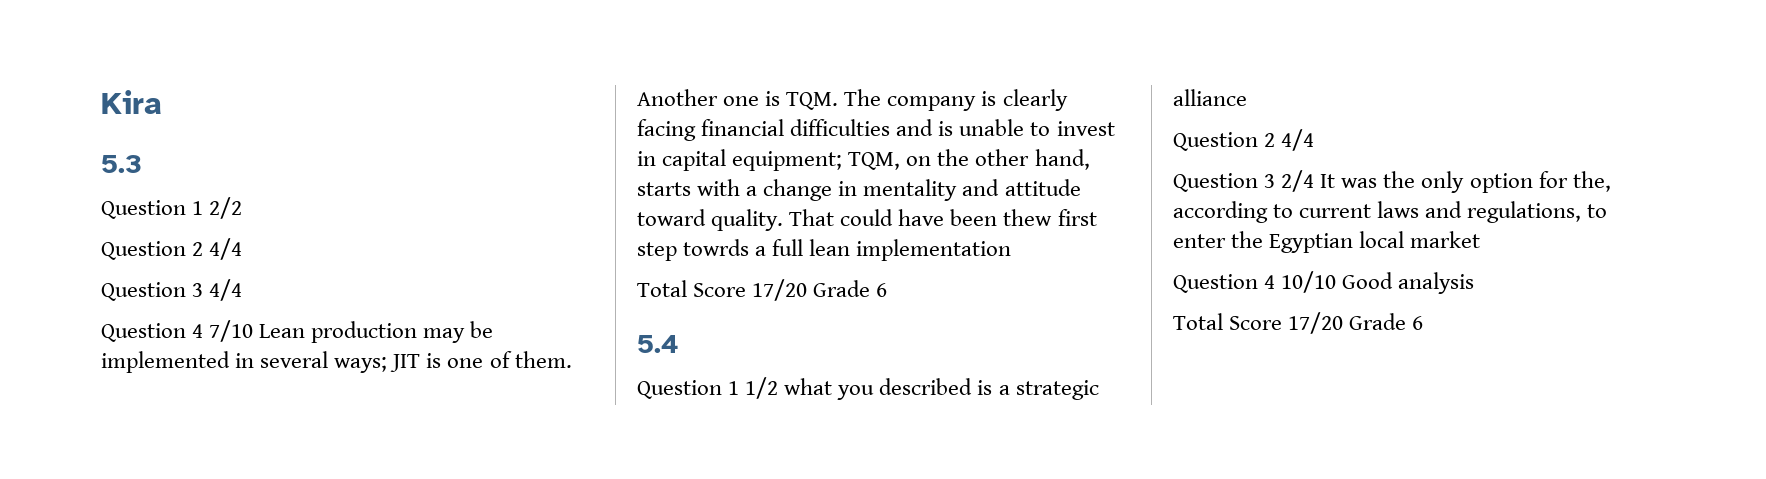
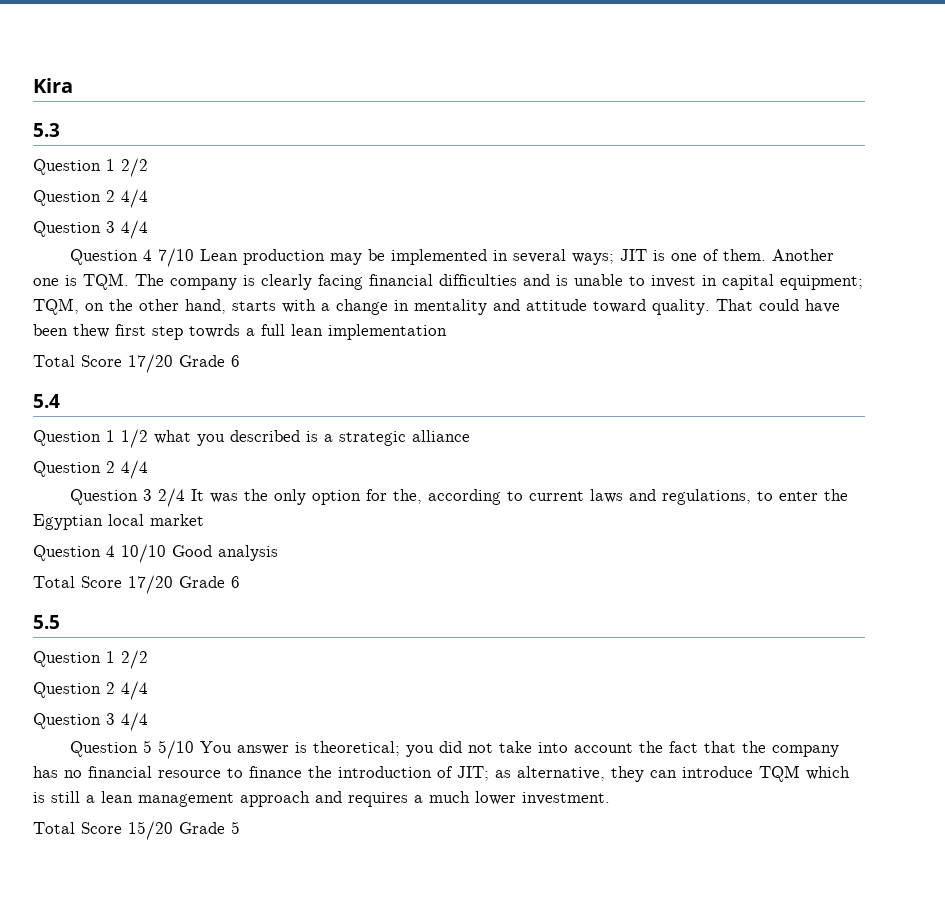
+ 5.5
+ Question 1 2/2
+ Question 2 4/4
+ Question 3 4/4
+ Question 5 5/10 You answer is theoretical; you did not take into account the fact that the company has no financial resource to finance the introduction of JIT; as alternative, they can introduce TQM which is still a lean management approach and requires a much lower investment.
+ Total Score 15/20 Grade 5

